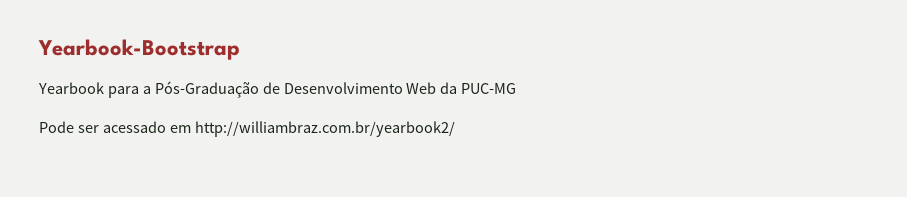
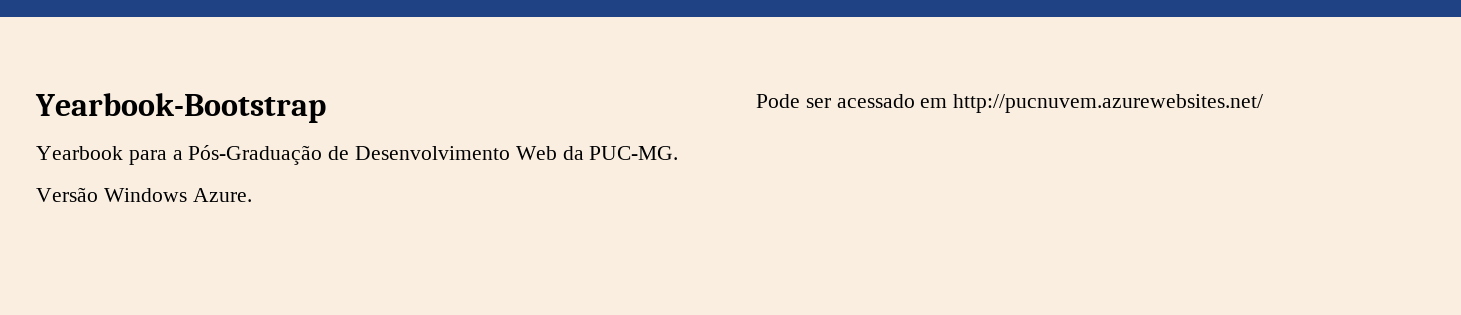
- Yearbook para a Pós-Graduação de Desenvolvimento Web da PUC-MG
+ Yearbook para a Pós-Graduação de Desenvolvimento Web da PUC-MG.
+ Versão Windows Azure.
- Pode ser acessado em http://williambraz.com.br/yearbook2/
+ Pode ser acessado em http://pucnuvem.azurewebsites.net/

